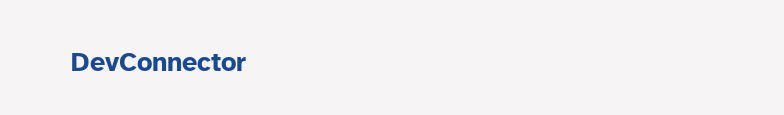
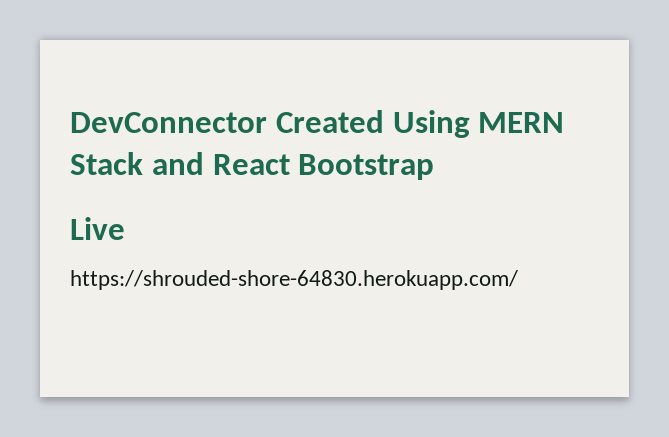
- DevConnector
+ DevConnector Created Using MERN Stack and React Bootstrap
+ Live
+ https://shrouded-shore-64830.herokuapp.com/

